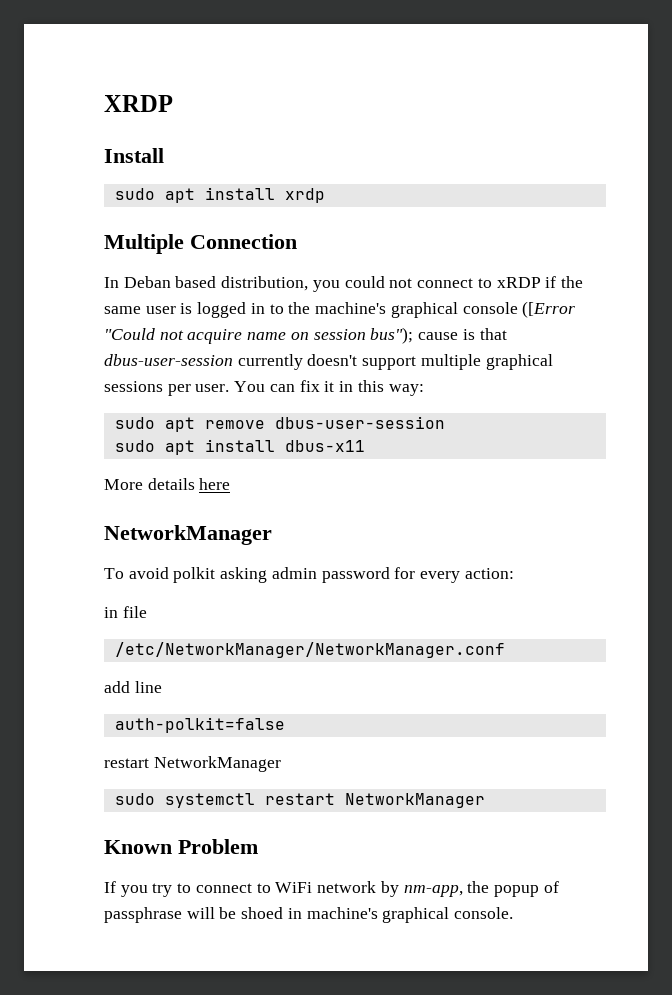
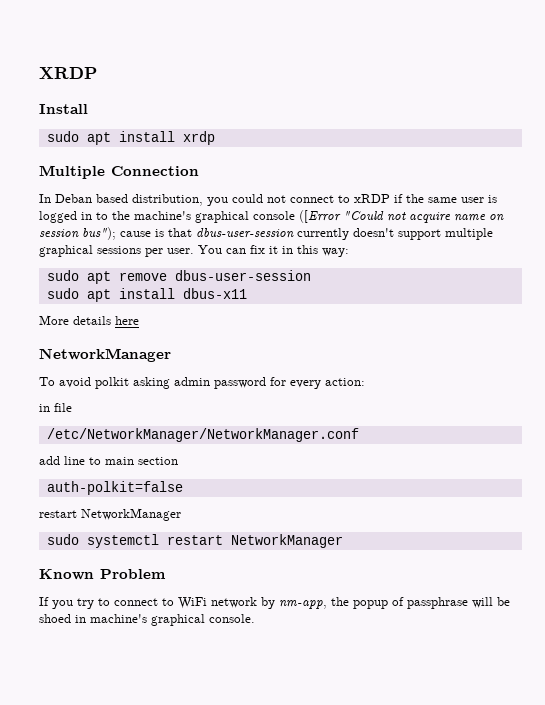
- add line
+ add line to main section

